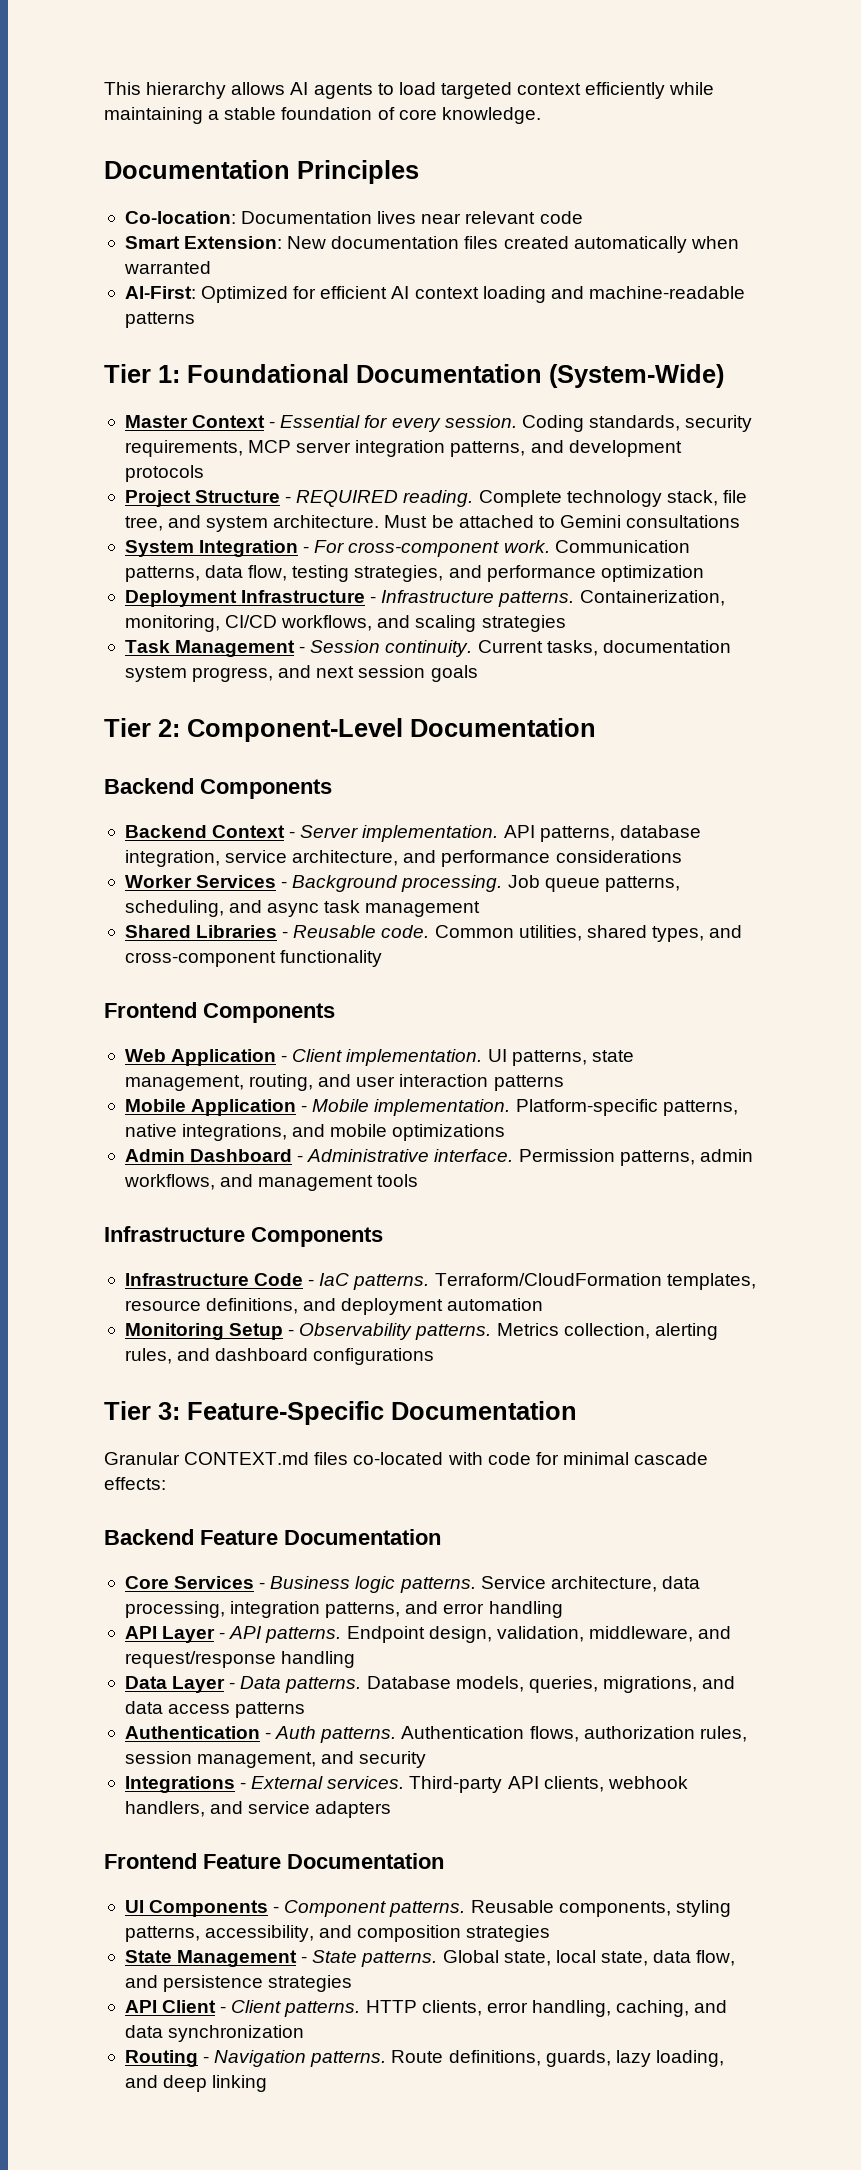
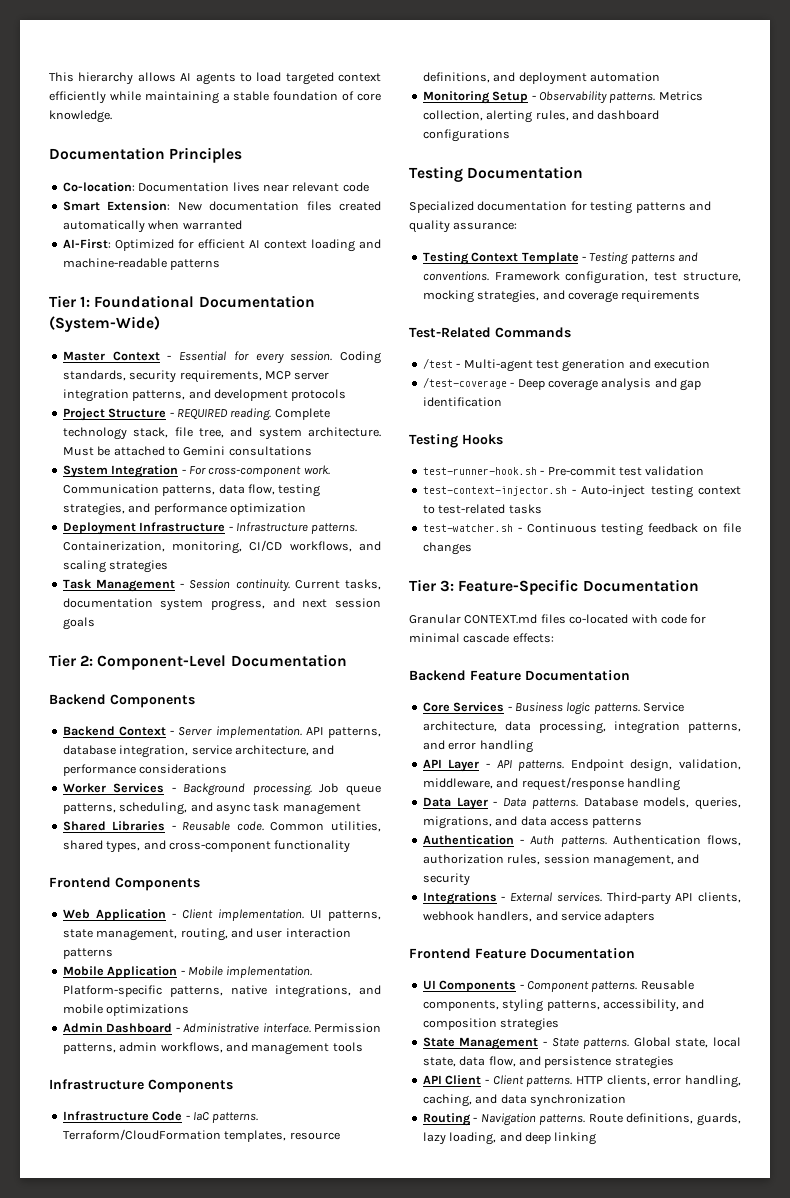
+ Testing Documentation
+ Specialized documentation for testing patterns and quality assurance:
+ Testing Context Template - Testing patterns and conventions. Framework configuration, test structure, mocking strategies, and coverage requirements
+ Test-Related Commands
+ /test - Multi-agent test generation and execution
+ /test-coverage - Deep coverage analysis and gap identification
+ Testing Hooks
+ test-runner-hook.sh - Pre-commit test validation
+ test-context-injector.sh - Auto-inject testing context to test-related tasks
+ test-watcher.sh - Continuous testing feedback on file changes

